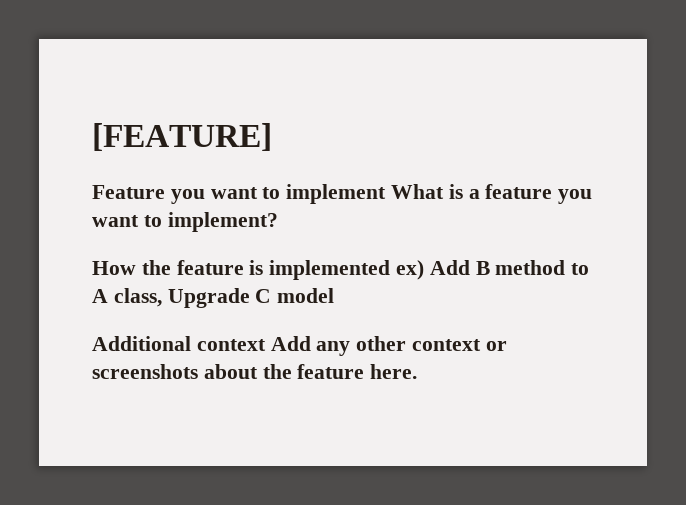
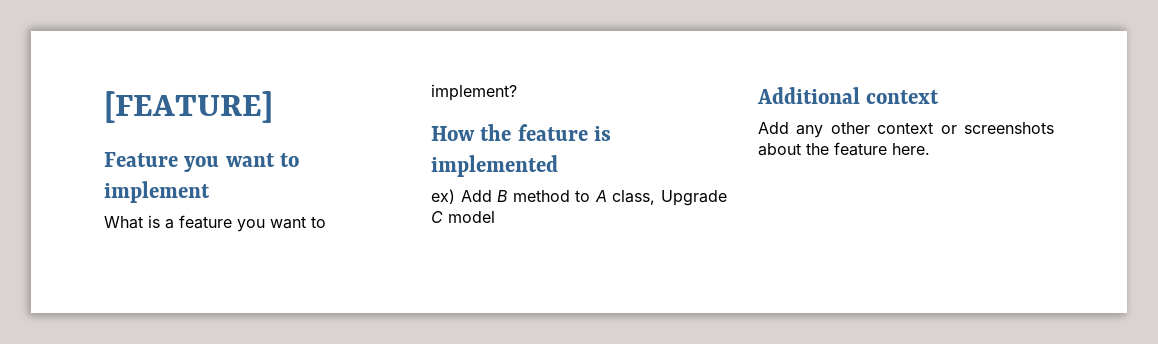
- Feature you want to implement What is a feature you want to implement?
+ Feature you want to implement
+ What is a feature you want to implement?
- How the feature is implemented ex) Add B method to A class, Upgrade C model
+ How the feature is implemented
+ ex) Add B method to A class, Upgrade C model
- Additional context Add any other context or screenshots about the feature here.
+ Additional context
+ Add any other context or screenshots about the feature here.

